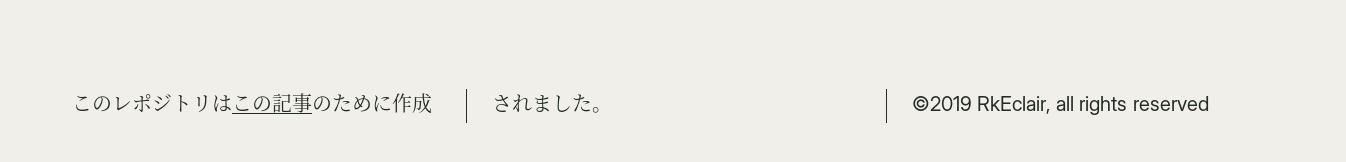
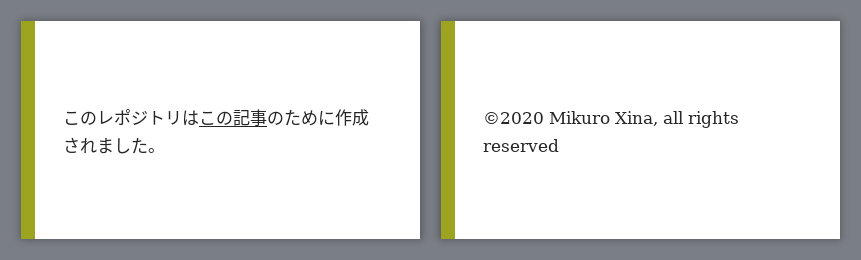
- ©2019 RkEclair, all rights reserved
+ ©2020 Mikuro Xina, all rights reserved

